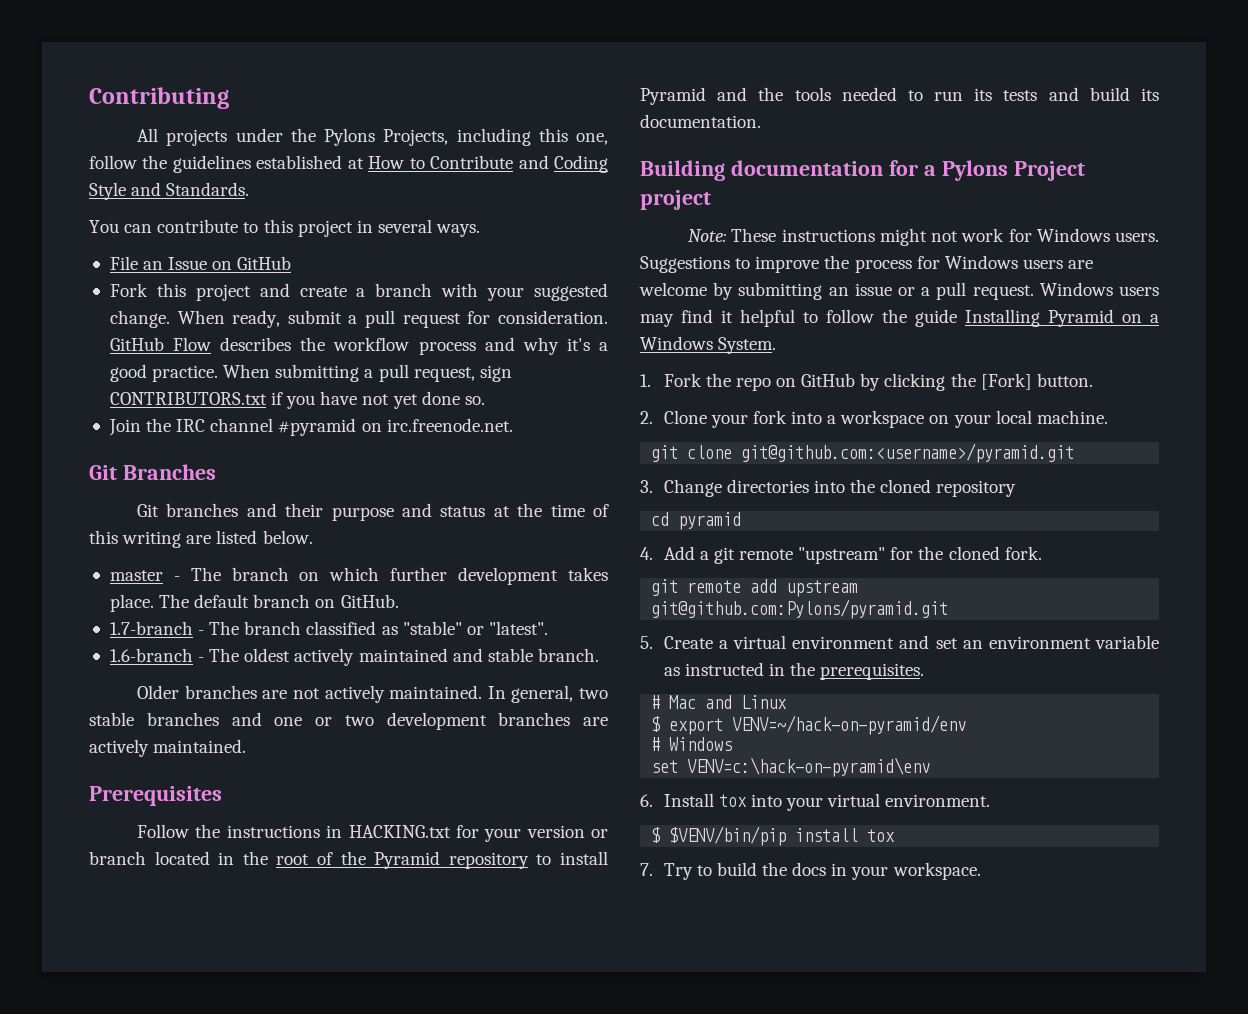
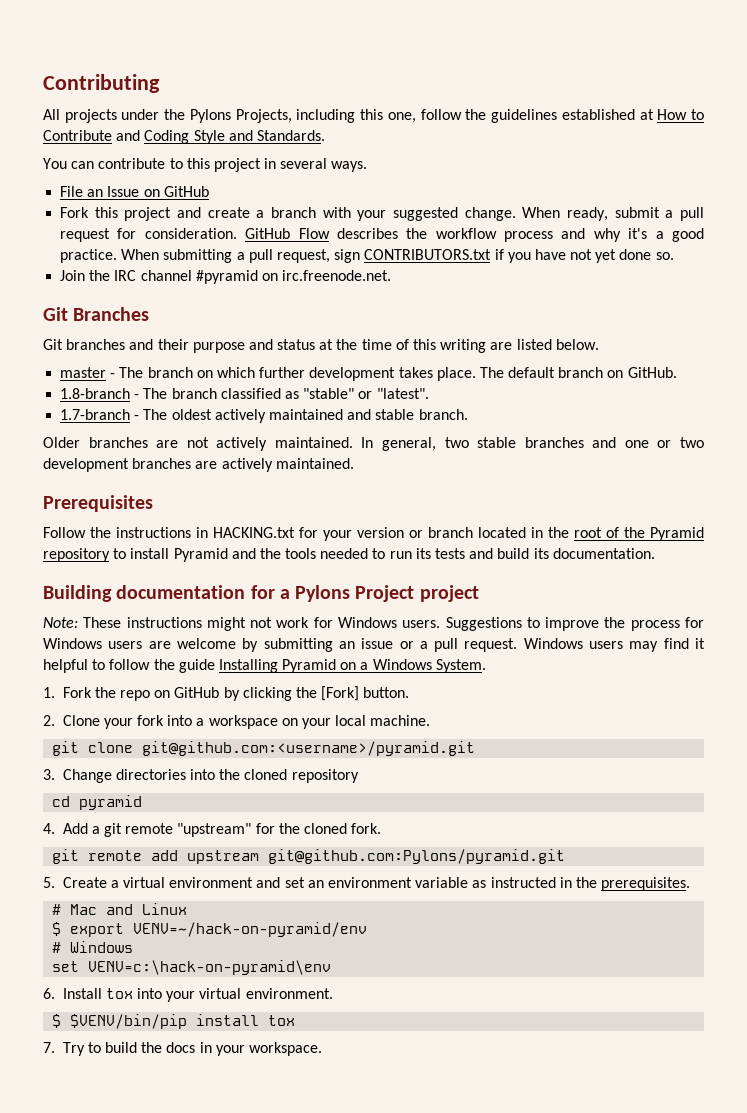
- 1.7-branch - The branch classified as "stable" or "latest".
+ 1.8-branch - The branch classified as "stable" or "latest".
- 1.6-branch - The oldest actively maintained and stable branch.
+ 1.7-branch - The oldest actively maintained and stable branch.

